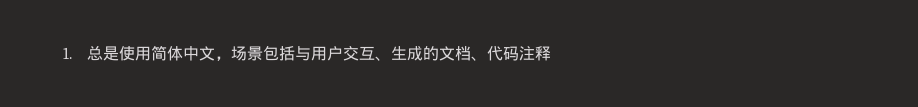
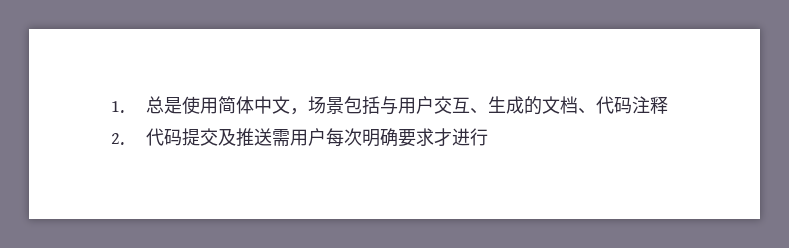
+ 2.代码提交及推送需用户每次明确要求才进行

